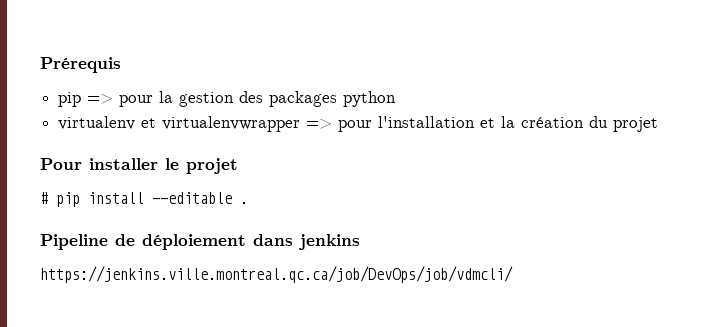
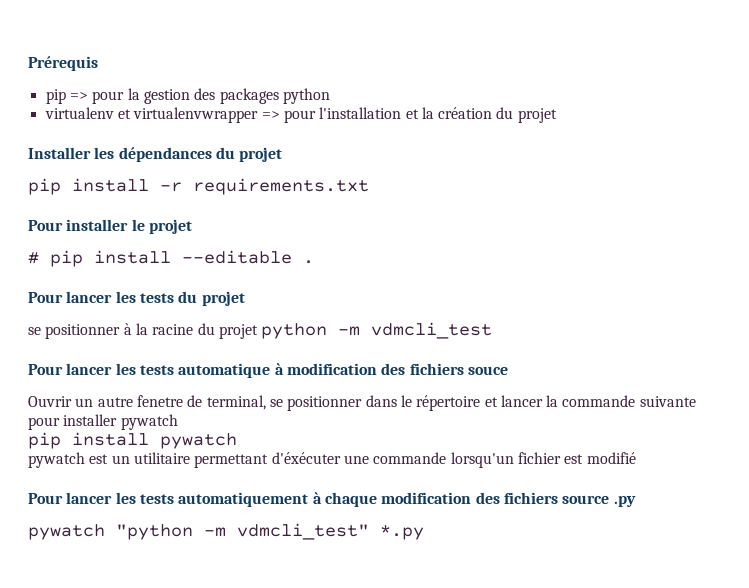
+ Installer les dépendances du projet
+ pip install -r requirements.txt
- Pipeline de déploiement dans jenkins
- https://jenkins.ville.montreal.qc.ca/job/DevOps/job/vdmcli/
+ Pour lancer les tests du projet
+ se positionner à la racine du projet python -m vdmcli_test
+ Pour lancer les tests automatique à modification des fichiers souce
+ Ouvrir un autre fenetre de terminal, se positionner dans le répertoire et lancer la commande suivante pour installer pywatch
+ pip install pywatch
+ pywatch est un utilitaire permettant d'éxécuter une commande lorsqu'un fichier est modifié
+ Pour lancer les tests automatiquement à chaque modification des fichiers source .py
+ pywatch "python -m vdmcli_test" *.py

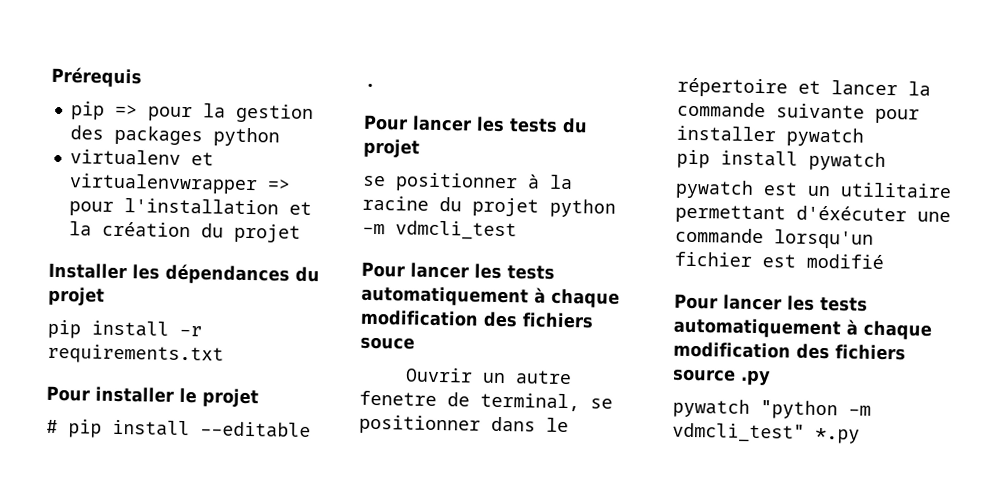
- Pour lancer les tests automatique à modification des fichiers souce
+ Pour lancer les tests automatiquement à chaque modification des fichiers souce

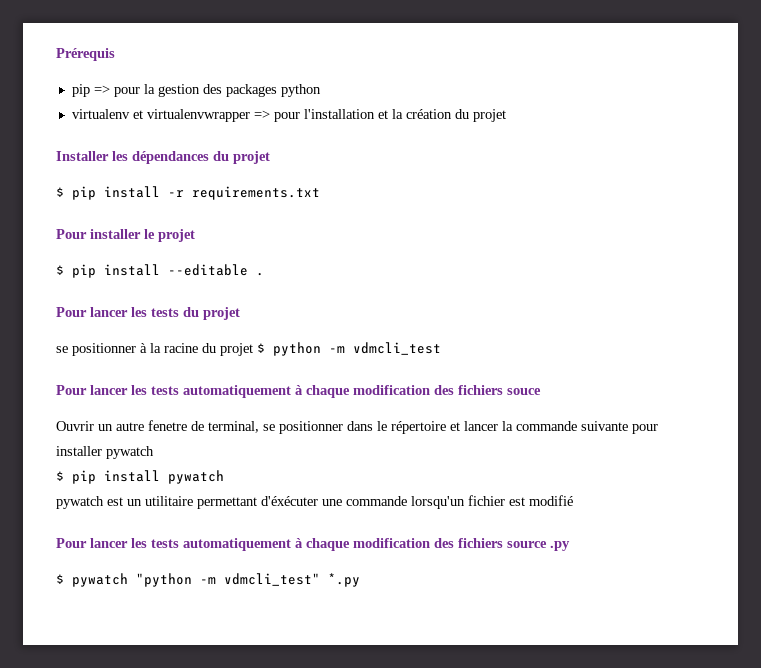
- pip install -r requirements.txt
+ $ pip install -r requirements.txt
- # pip install --editable .
+ $ pip install --editable .
- se positionner à la racine du projet python -m vdmcli_test
+ se positionner à la racine du projet $ python -m vdmcli_test
- pip install pywatch
+ $ pip install pywatch
- pywatch "python -m vdmcli_test" *.py
+ $ pywatch "python -m vdmcli_test" *.py

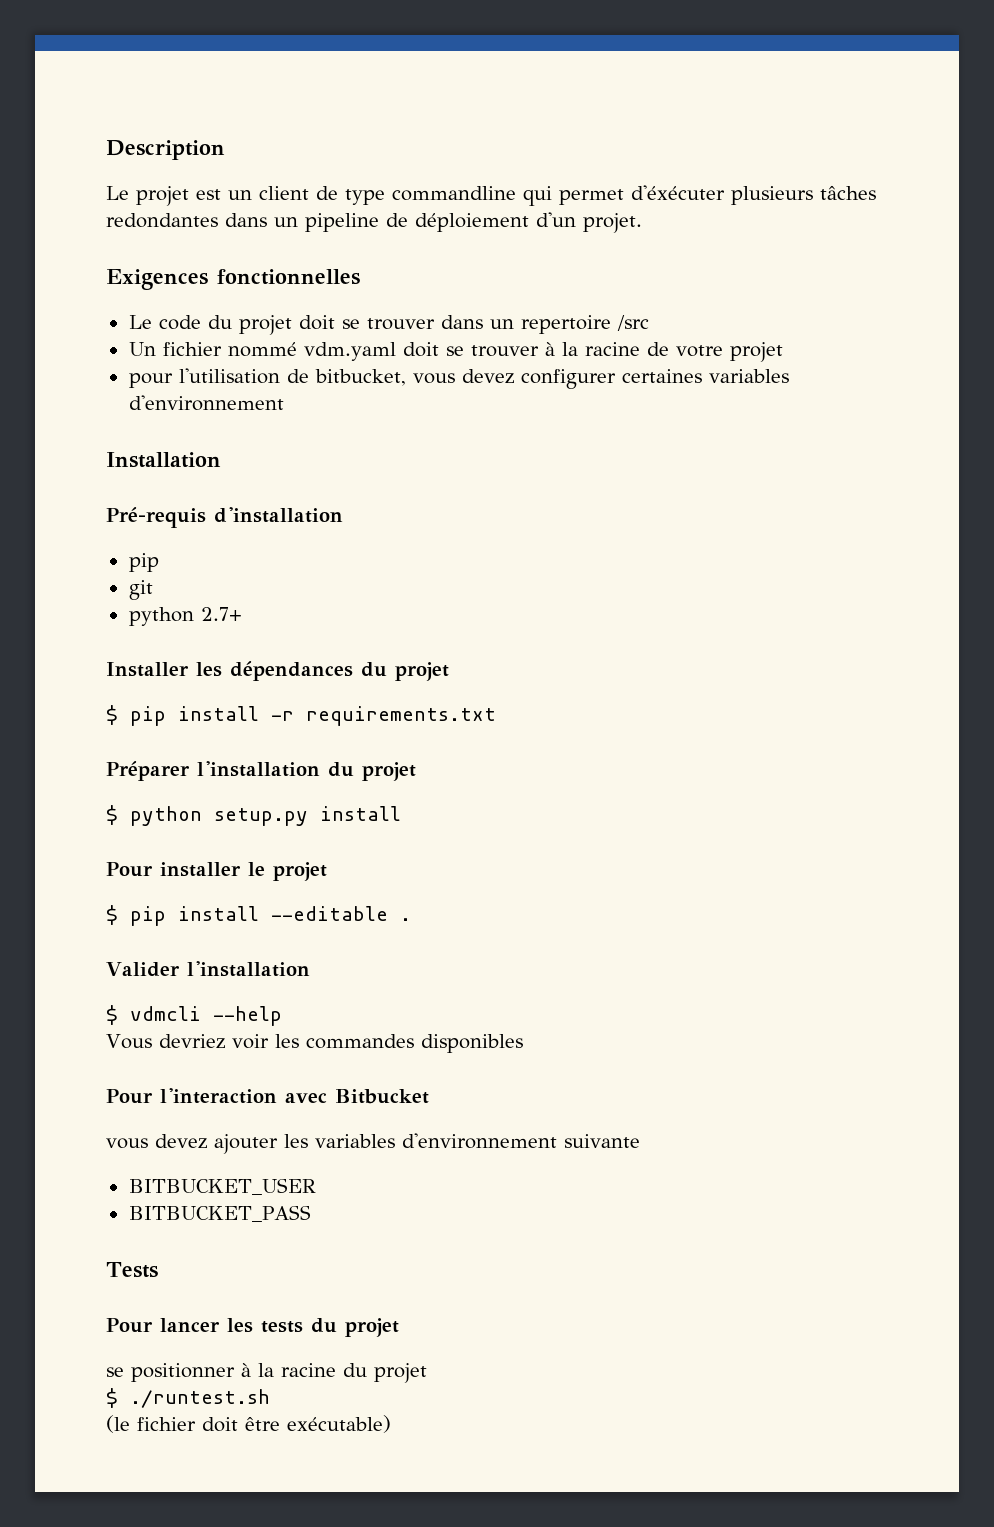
- Prérequis
- pip => pour la gestion des packages python
- virtualenv et virtualenvwrapper => pour l'installation et la création du projet
+ Description
+ Le projet est un client de type commandline qui permet d'éxécuter plusieurs tâches redondantes dans un pipeline de déploiement d'un projet.
+ Exigences fonctionnelles
+ Le code du projet doit se trouver dans un repertoire /src
+ Un fichier nommé vdm.yaml doit se trouver à la racine de votre projet
+ pour l'utilisation de bitbucket, vous devez configurer certaines variables d'environnement
+ Installation
+ Pré-requis d'installation
+ pip
+ git
+ python 2.7+
+ Préparer l'installation du projet
+ $ python setup.py install
+ Valider l'installation
+ $ vdmcli --help
+ Vous devriez voir les commandes disponibles
+ Pour l'interaction avec Bitbucket
+ vous devez ajouter les variables d'environnement suivante
+ BITBUCKET_USER
+ BITBUCKET_PASS
+ Tests
- se positionner à la racine du projet $ python -m vdmcli_test
- Pour lancer les tests automatiquement à chaque modification des fichiers souce
- Ouvrir un autre fenetre de terminal, se positionner dans le répertoire et lancer la commande suivante pour installer pywatch
- $ pip install pywatch
- pywatch est un utilitaire permettant d'éxécuter une commande lorsqu'un fichier est modifié
- Pour lancer les tests automatiquement à chaque modification des fichiers source .py
- $ pywatch "python -m vdmcli_test" *.py
+ se positionner à la racine du projet
+ $ ./runtest.sh
+ (le fichier doit être exécutable)

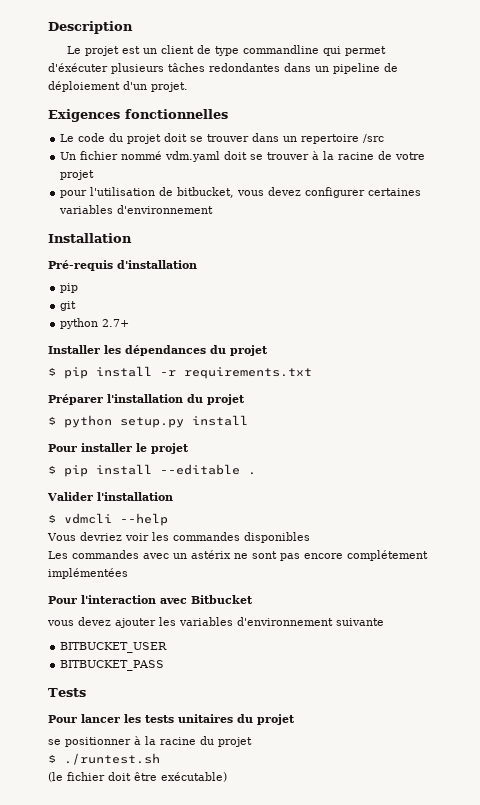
+ Les commandes avec un astérix ne sont pas encore complétement implémentées
- Pour lancer les tests du projet
+ Pour lancer les tests unitaires du projet

